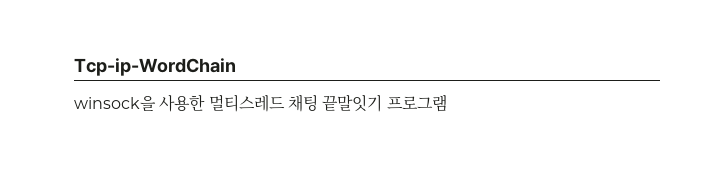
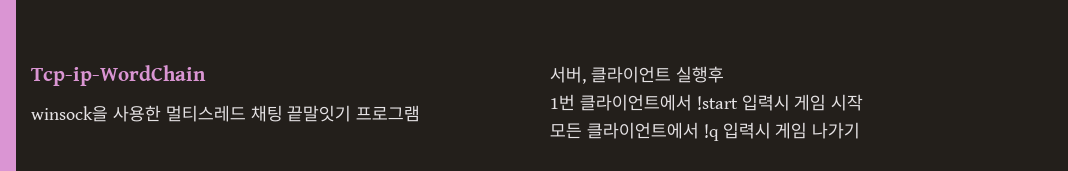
+ 서버, 클라이언트 실행후
+ 1번 클라이언트에서 !start 입력시 게임 시작
+ 모든 클라이언트에서 !q 입력시 게임 나가기

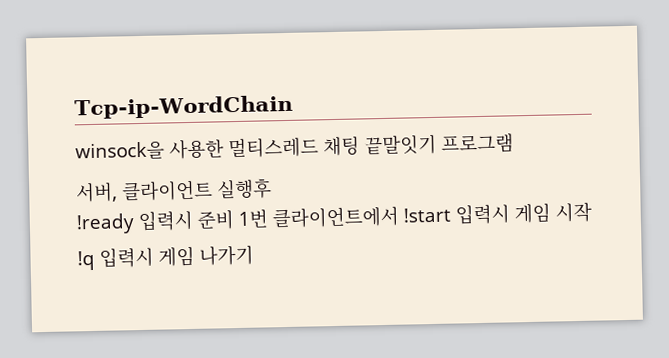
- 1번 클라이언트에서 !start 입력시 게임 시작
+ !ready 입력시 준비 1번 클라이언트에서 !start 입력시 게임 시작
- 모든 클라이언트에서 !q 입력시 게임 나가기
+ !q 입력시 게임 나가기

